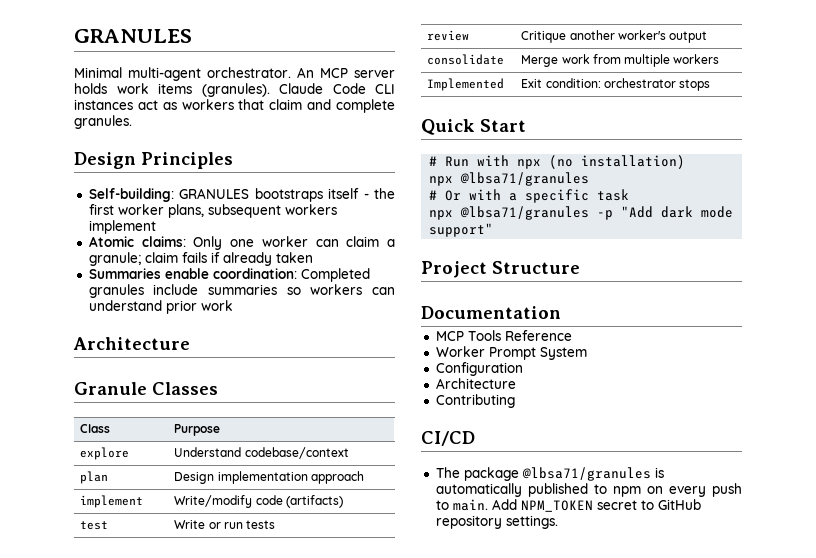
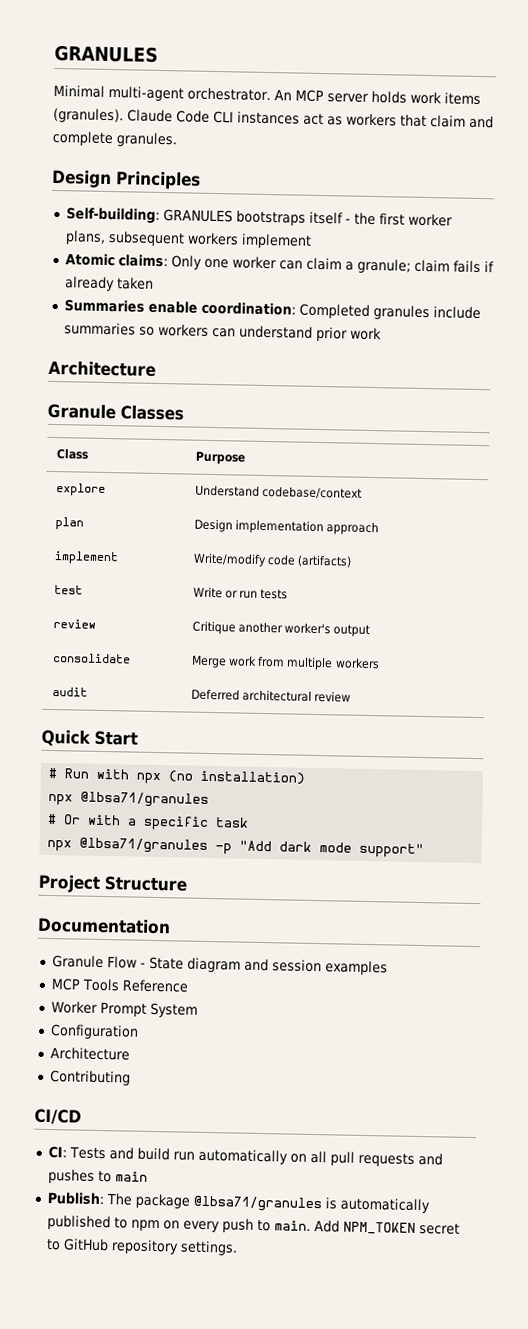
- Implemented | Exit condition: orchestrator stops
+ audit | Deferred architectural review
+ Granule Flow - State diagram and session examples
- The package @lbsa71/granules is automatically published to npm on every push to main.
+ CI: Tests and build run automatically on all pull requests and pushes to main
+ Publish: The package @lbsa71/granules is automatically published to npm on every push to main.

